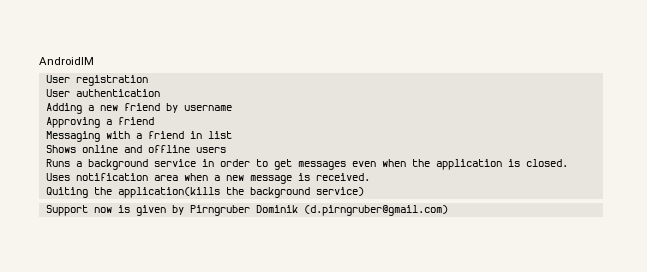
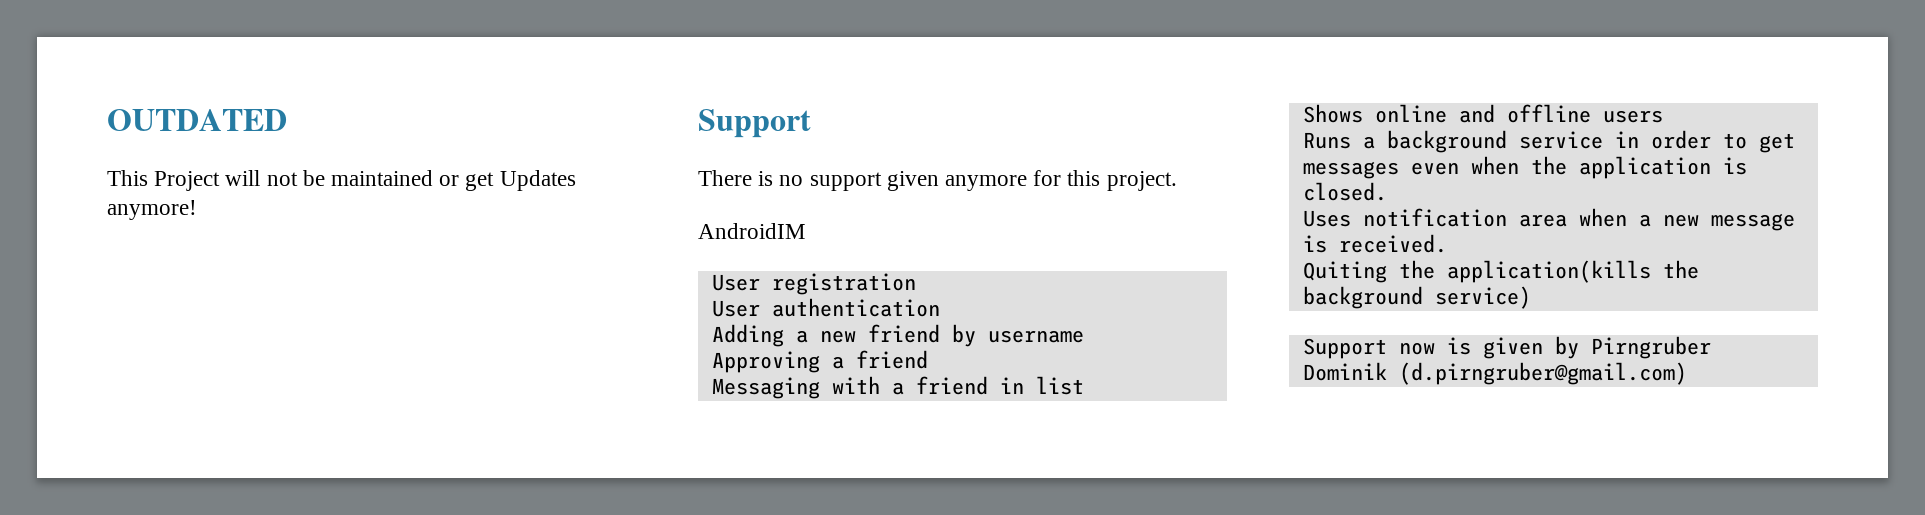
+ OUTDATED
+ This Project will not be maintained or get Updates anymore!
+ Support
+ There is no support given anymore for this project.

